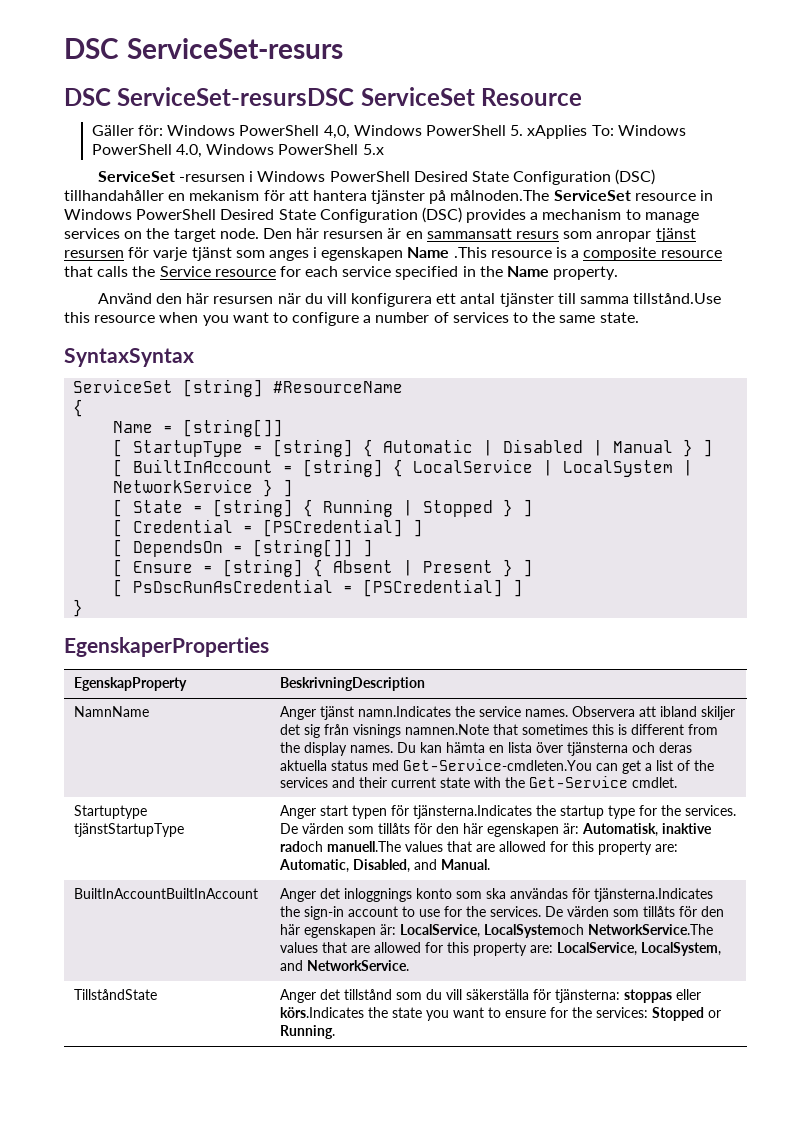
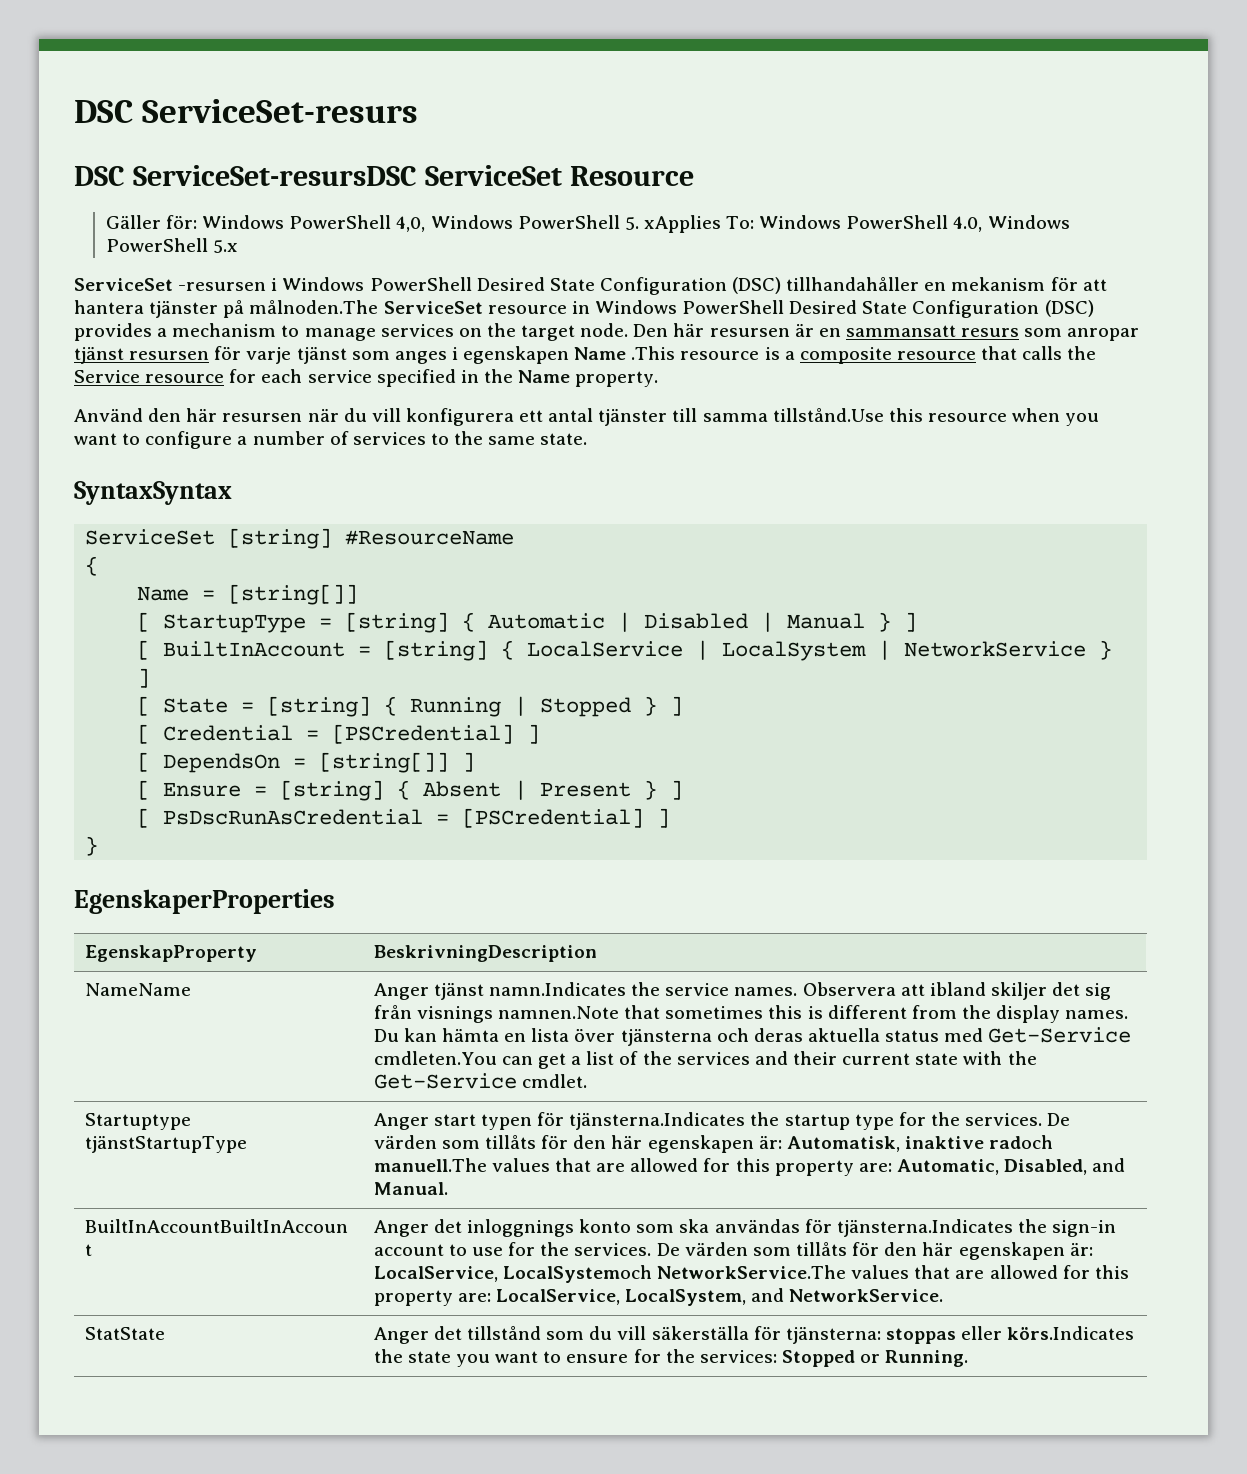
- NamnName
+ NameName
- Du kan hämta en lista över tjänsterna och deras aktuella status med Get-Service-cmdleten.You can get a list of the services and their current state with the Get-Service cmdlet.
+ Du kan hämta en lista över tjänsterna och deras aktuella status med Get-Service cmdleten.You can get a list of the services and their current state with the Get-Service cmdlet.
- TillståndState | Anger det tillstånd som du vill säkerställa för tjänsterna: stoppas eller körs.Indicates the state you want to ensure for the services: Stopped or Running.
+ StatState | Anger det tillstånd som du vill säkerställa för tjänsterna: stoppas eller körs.Indicates the state you want to ensure for the services: Stopped or Running.

